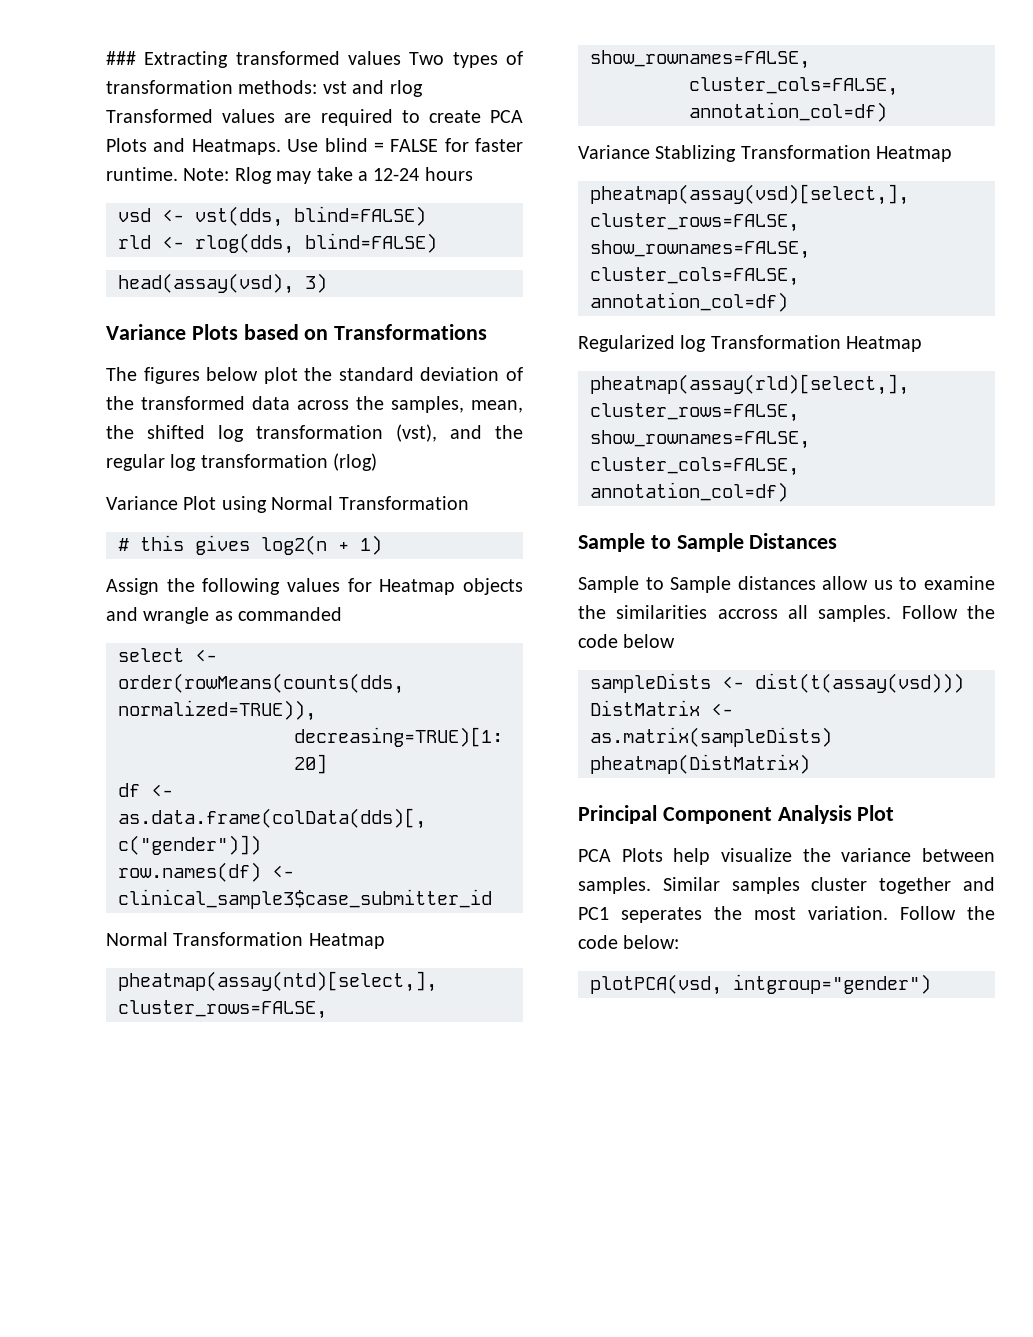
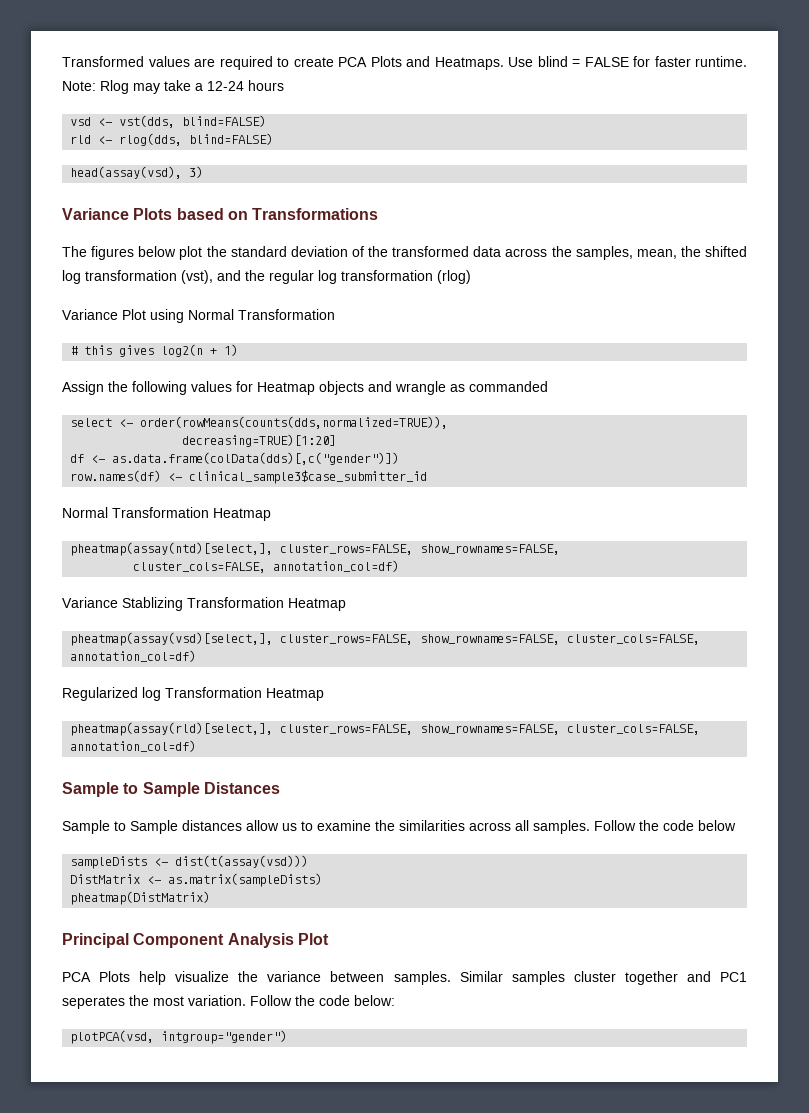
- ### Extracting transformed values Two types of transformation methods: vst and rlog Transformed values are required to create PCA Plots and Heatmaps.
+ Transformed values are required to create PCA Plots and Heatmaps.
- Sample to Sample distances allow us to examine the similarities accross all samples.
+ Sample to Sample distances allow us to examine the similarities across all samples.

